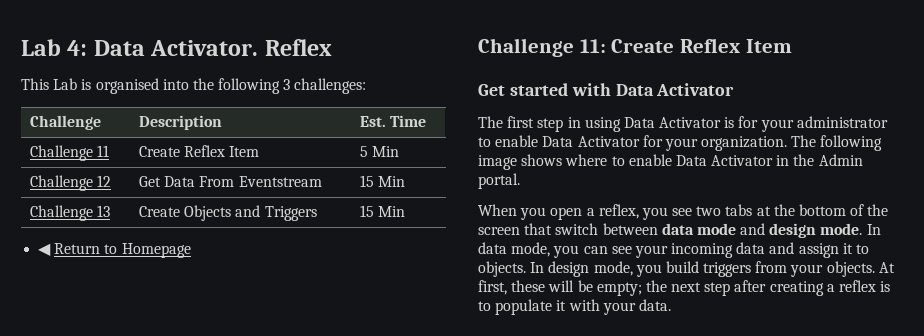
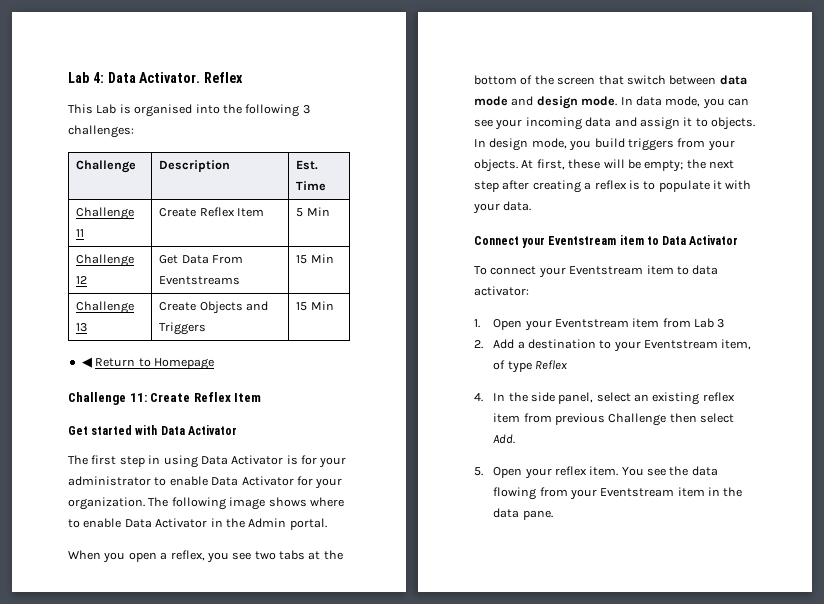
- Challenge 12 | Get Data From Eventstream | 15 Min
+ Challenge 12 | Get Data From Eventstreams | 15 Min
+ Connect your Eventstream item to Data Activator
+ To connect your Eventstream item to data activator:
+ 1. Open your Eventstream item from Lab 3
+ 2. Add a destination to your Eventstream item, of type Reflex
+ 4. In the side panel, select an existing reflex item from previous Challenge then select Add.
+ 5. Open your reflex item. You see the data flowing from your Eventstream item in the data pane.

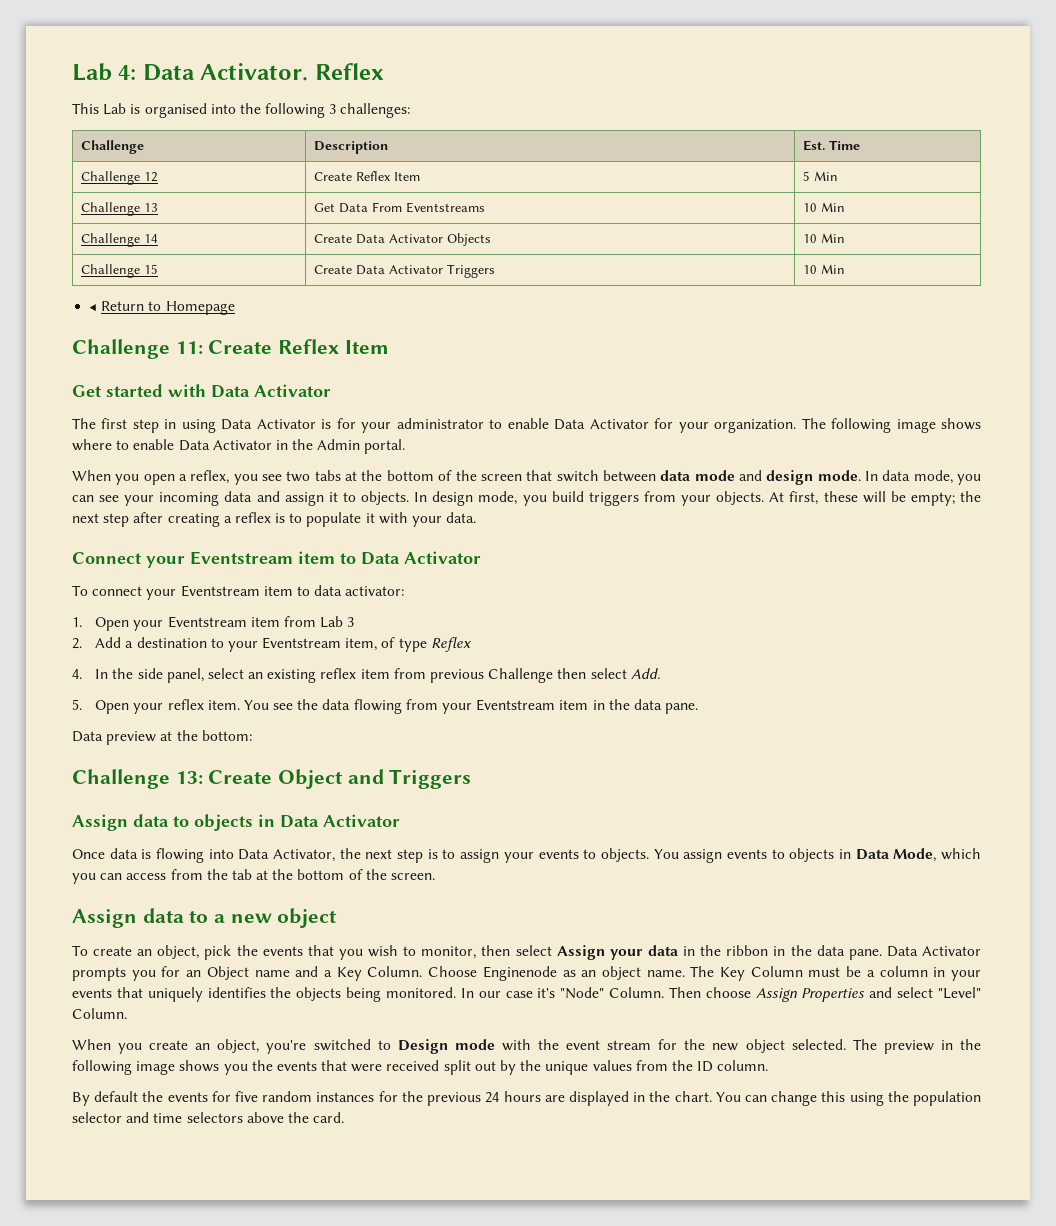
- Challenge 11 | Create Reflex Item | 5 Min
+ Challenge 12 | Create Reflex Item | 5 Min
- Challenge 12 | Get Data From Eventstreams | 15 Min
- Challenge 13 | Create Objects and Triggers | 15 Min
+ Challenge 13 | Get Data From Eventstreams | 10 Min
+ Challenge 14 | Create Data Activator Objects | 10 Min
+ Challenge 15 | Create Data Activator Triggers | 10 Min
+ Data preview at the bottom:
+ Challenge 13: Create Object and Triggers
+ Assign data to objects in Data Activator
+ Once data is flowing into Data Activator, the next step is to assign your events to objects. You assign events to objects in Data Mode, which you can access from the tab at the bottom of the screen.
+ Assign data to a new object
+ To create an object, pick the events that you wish to monitor, then select Assign your data in the ribbon in the data pane. Data Activator prompts you for an Object name and a Key Column. Choose Enginenode as an object name. The Key Column must be a column in your events that uniquely identifies the objects being monitored. In our case it's "Node" Column. Then choose Assign Properties and select "Level" Column.
+ When you create an object, you're switched to Design mode with the event stream for the new object selected. The preview in the following image shows you the events that were received split out by the unique values from the ID column.
+ By default the events for five random instances for the previous 24 hours are displayed in the chart. You can change this using the population selector and time selectors above the card.

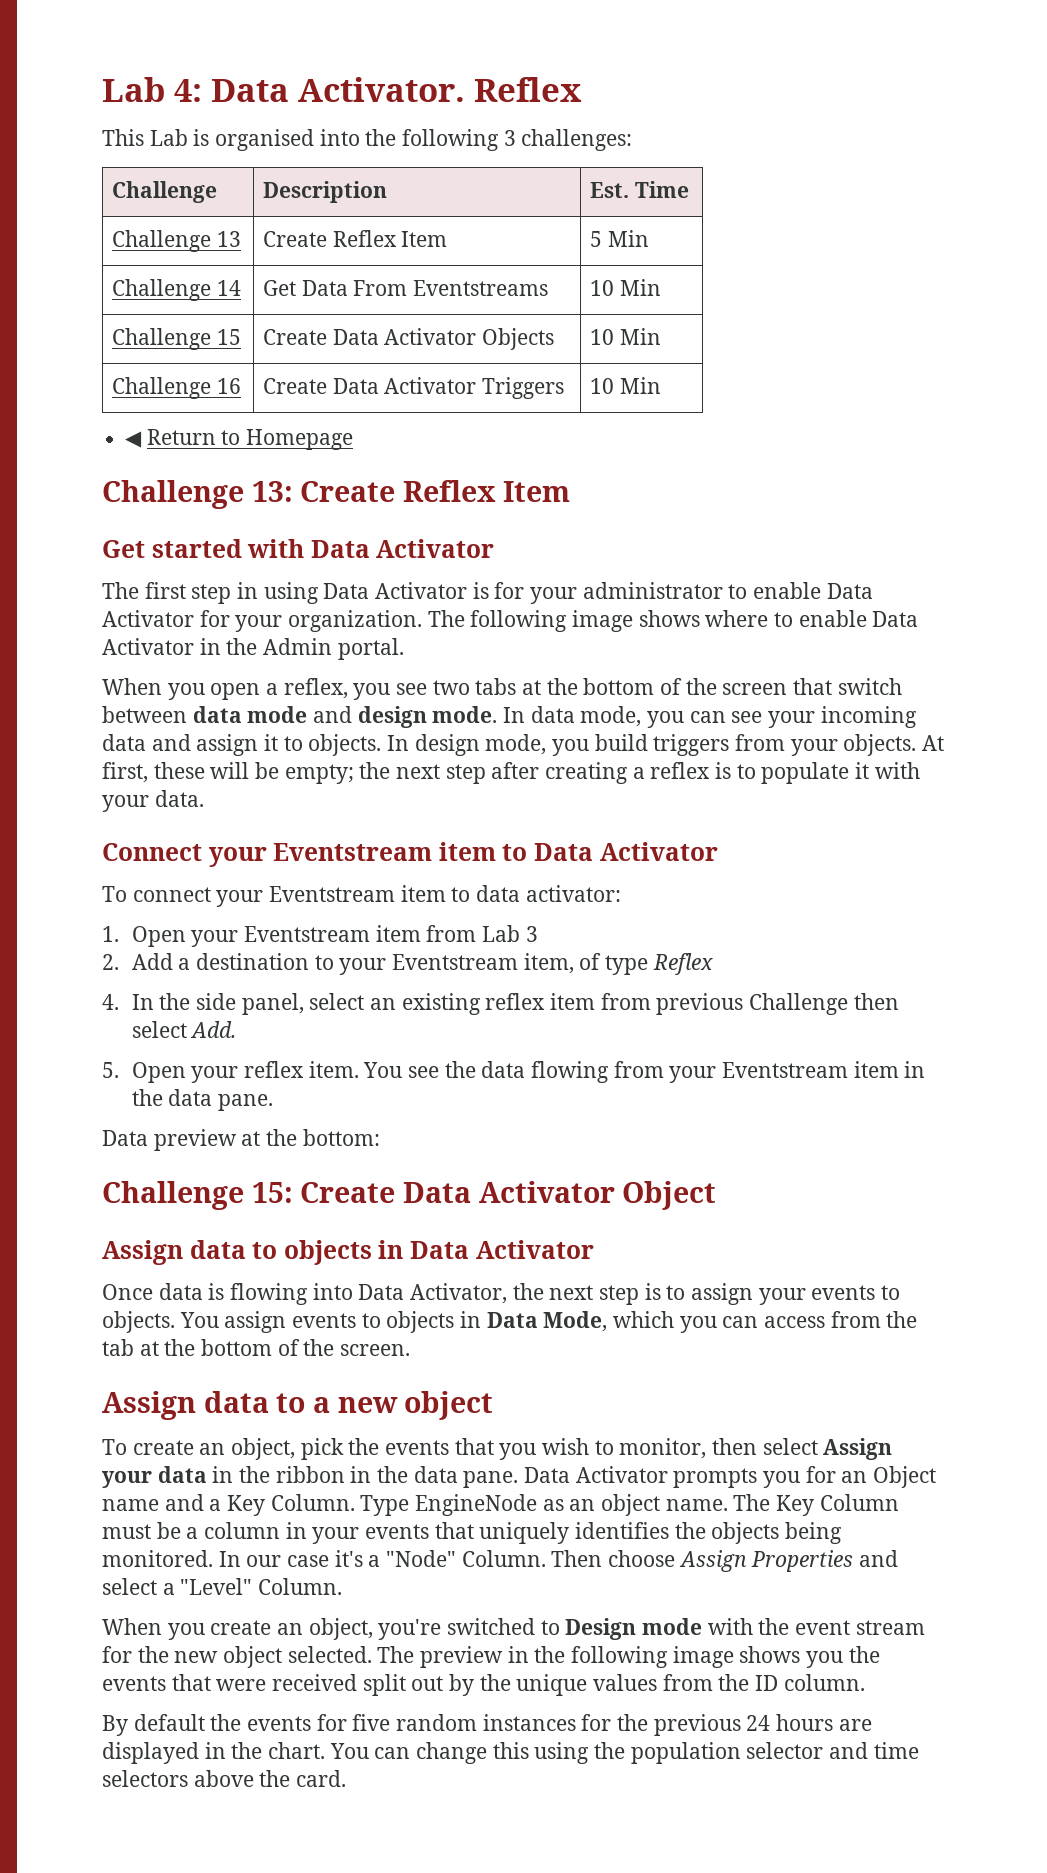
- Challenge 12 | Create Reflex Item | 5 Min
+ Challenge 13 | Create Reflex Item | 5 Min
- Challenge 13 | Get Data From Eventstreams | 10 Min
+ Challenge 14 | Get Data From Eventstreams | 10 Min
- Challenge 14 | Create Data Activator Objects | 10 Min
+ Challenge 15 | Create Data Activator Objects | 10 Min
- Challenge 15 | Create Data Activator Triggers | 10 Min
+ Challenge 16 | Create Data Activator Triggers | 10 Min
- Challenge 11: Create Reflex Item
+ Challenge 13: Create Reflex Item
- Challenge 13: Create Object and Triggers
+ Challenge 15: Create Data Activator Object
- Choose Enginenode as an object name.
+ Type EngineNode as an object name.
- In our case it's "Node" Column.
+ In our case it's a "Node" Column.
- Then choose Assign Properties and select "Level" Column.
+ Then choose Assign Properties and select a "Level" Column.

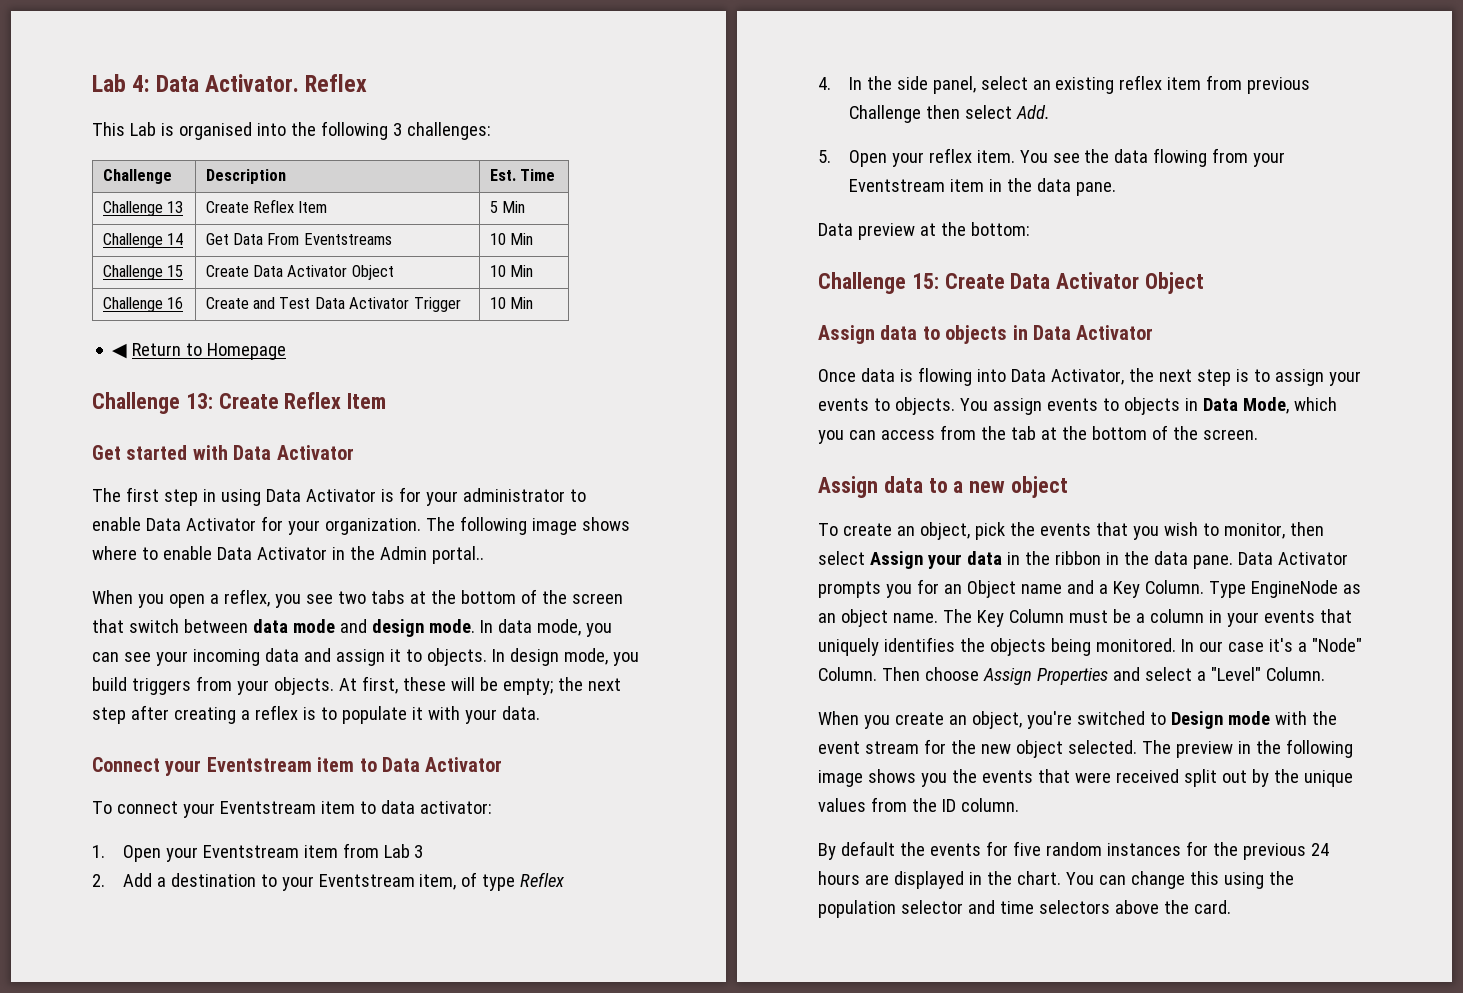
- Challenge 15 | Create Data Activator Objects | 10 Min
+ Challenge 15 | Create Data Activator Object | 10 Min
- Challenge 16 | Create Data Activator Triggers | 10 Min
+ Challenge 16 | Create and Test Data Activator Trigger | 10 Min
- The following image shows where to enable Data Activator in the Admin portal.
+ The following image shows where to enable Data Activator in the Admin portal..

